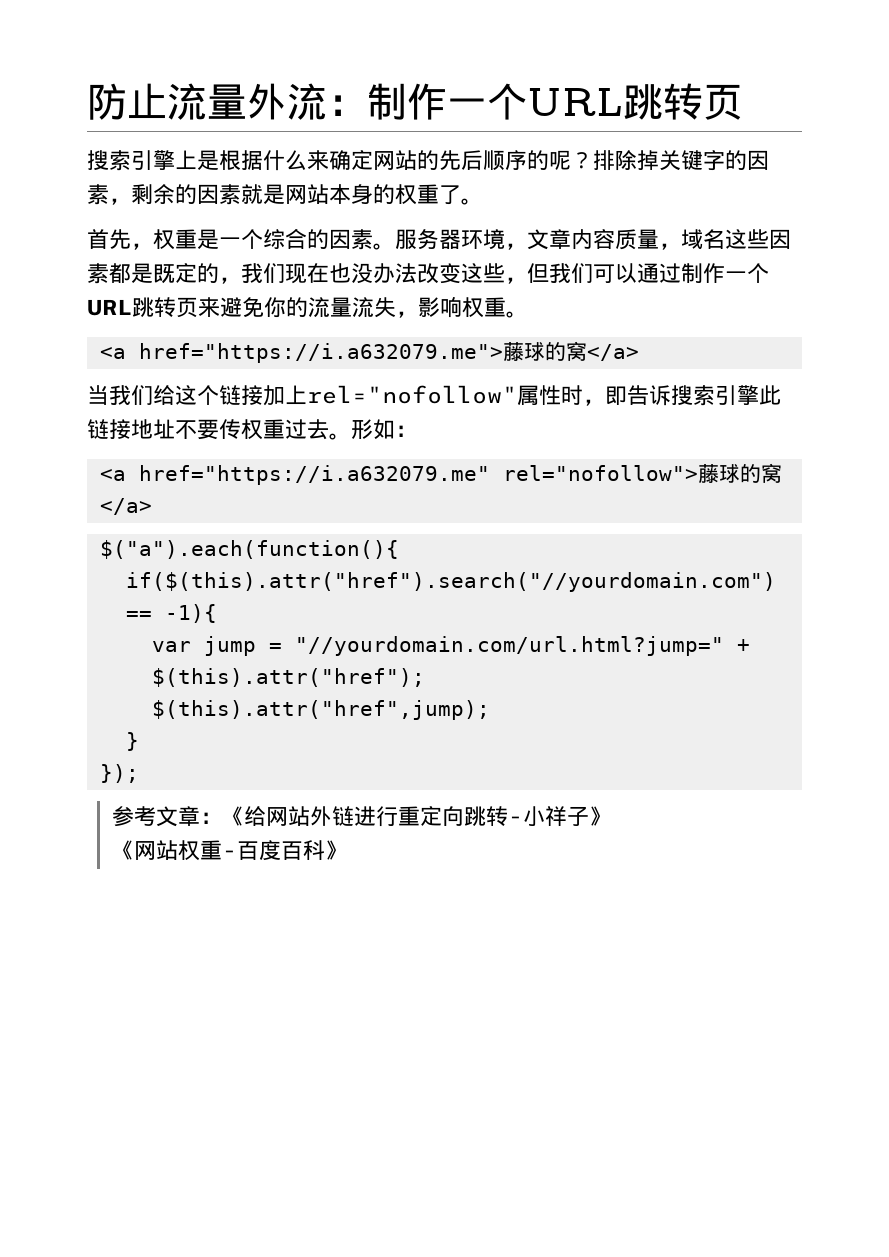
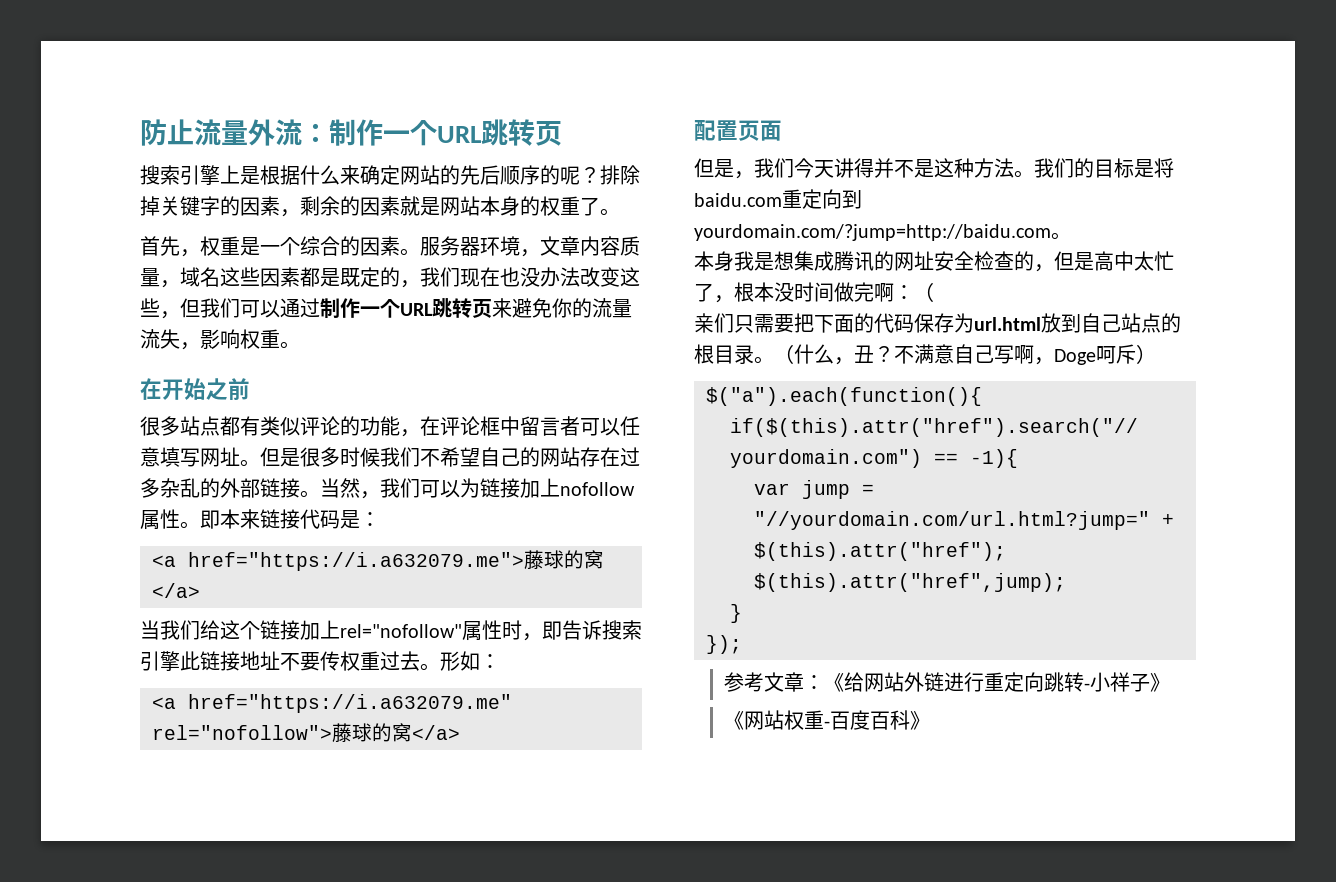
+ 在开始之前
+ 很多站点都有类似评论的功能，在评论框中留言者可以任意填写网址。但是很多时候我们不希望自己的网站存在过多杂乱的外部链接。当然，我们可以为链接加上nofollow属性。即本来链接代码是：
+ 配置页面
+ 但是，我们今天讲得并不是这种方法。我们的目标是将baidu.com重定向到yourdomain.com/?jump=http://baidu.com。
+ 本身我是想集成腾讯的网址安全检查的，但是高中太忙了，根本没时间做完啊：（
+ 亲们只需要把下面的代码保存为url.html放到自己站点的根目录。（什么，丑？不满意自己写啊，Doge呵斥）

